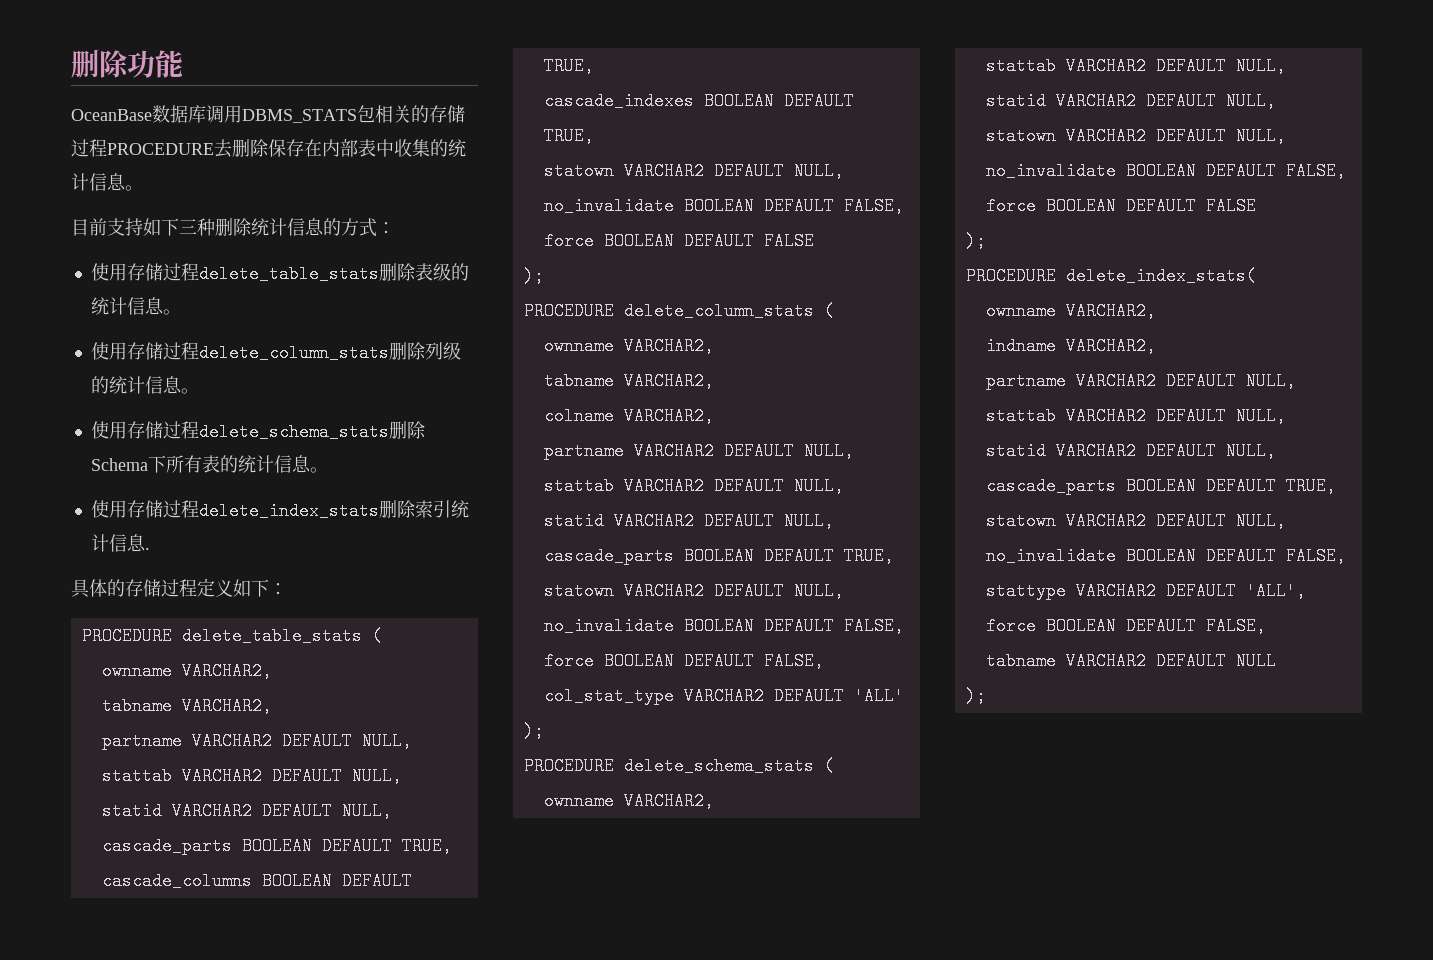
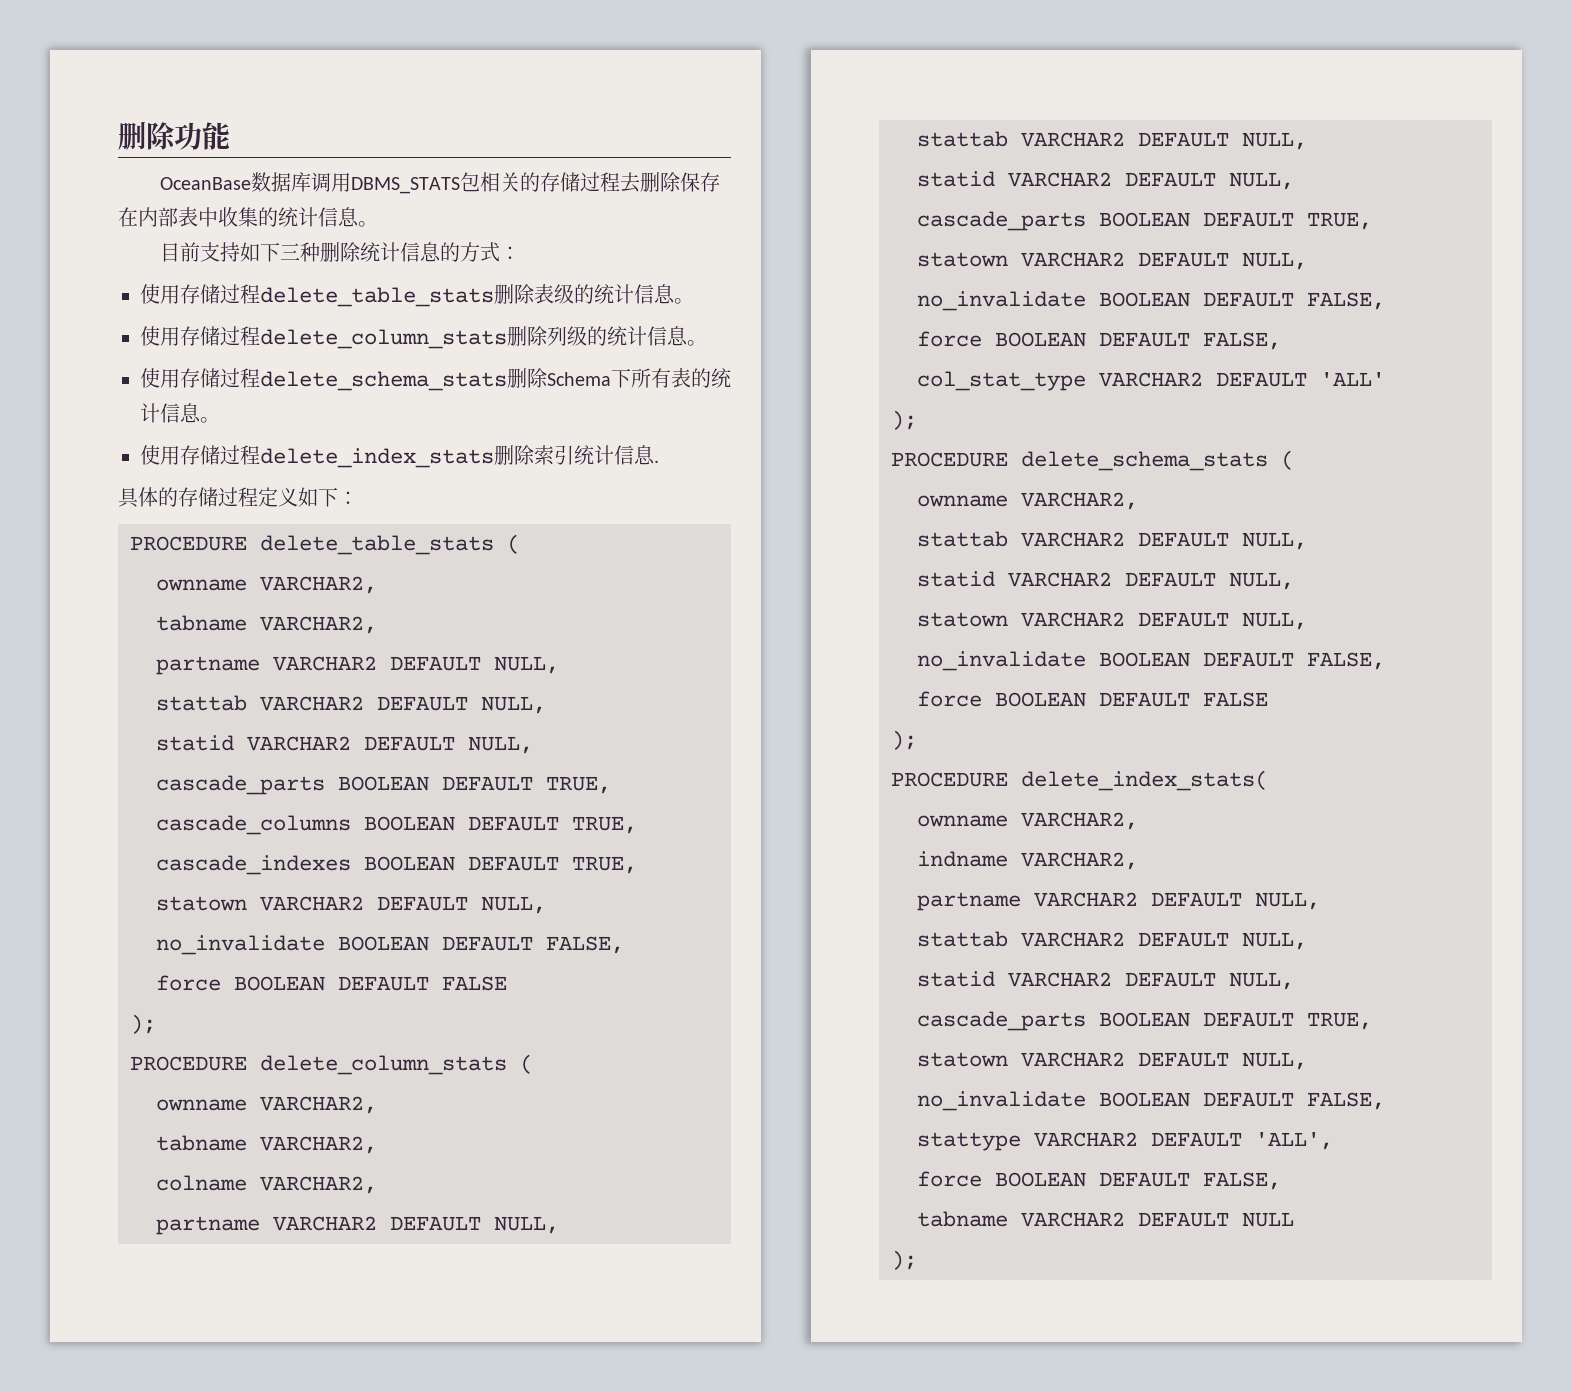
- OceanBase数据库调用DBMS_STATS包相关的存储过程PROCEDURE去删除保存在内部表中收集的统计信息。
+ OceanBase数据库调用DBMS_STATS包相关的存储过程去删除保存在内部表中收集的统计信息。

